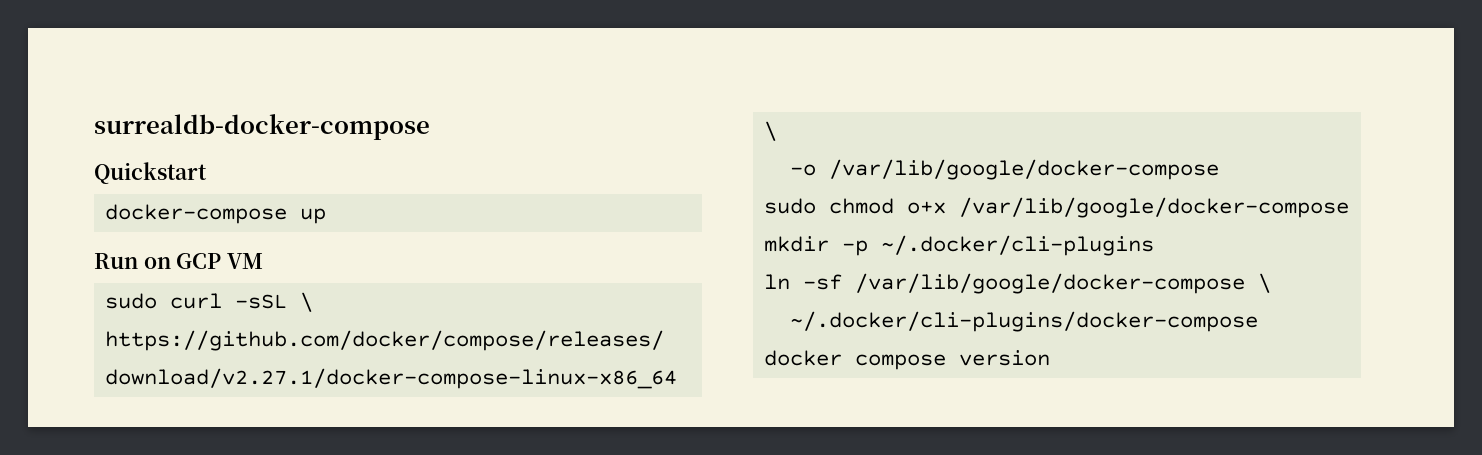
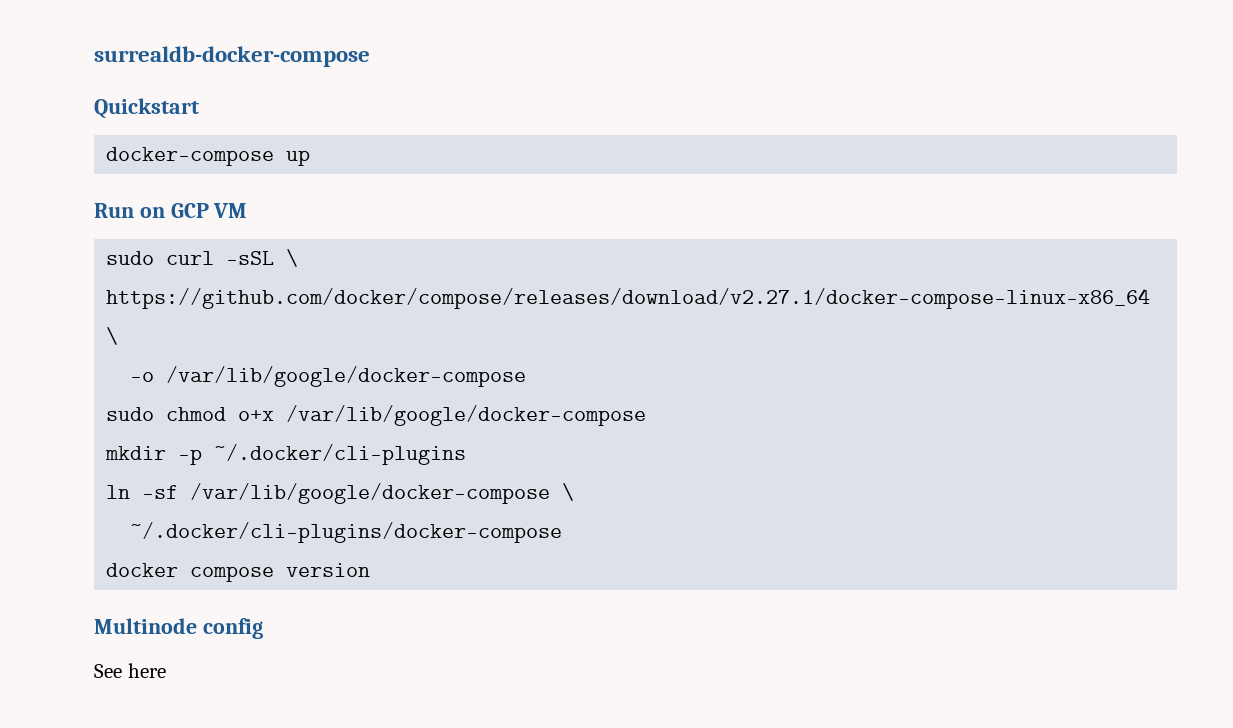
+ Multinode config
+ See here

